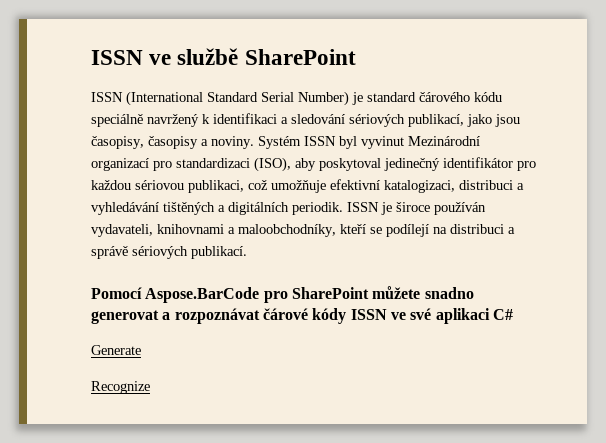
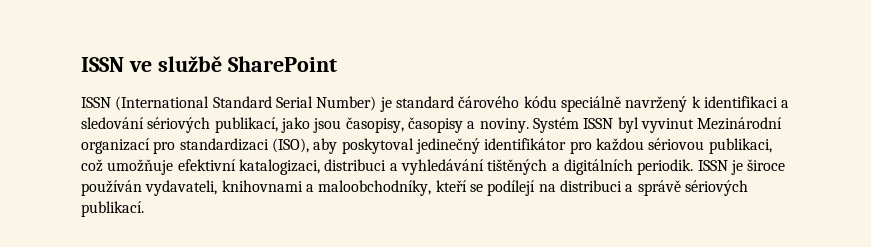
- Pomocí Aspose.BarCode pro SharePoint můžete snadno generovat a rozpoznávat čárové kódy ISSN ve své aplikaci C#
- Generate
- Recognize

